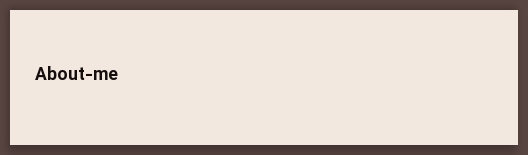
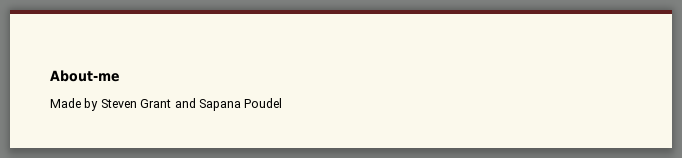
+ Made by Steven Grant and Sapana Poudel

